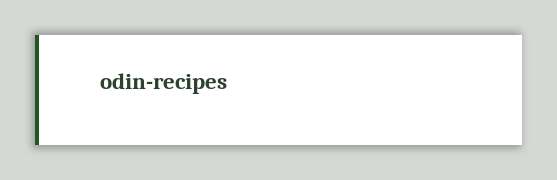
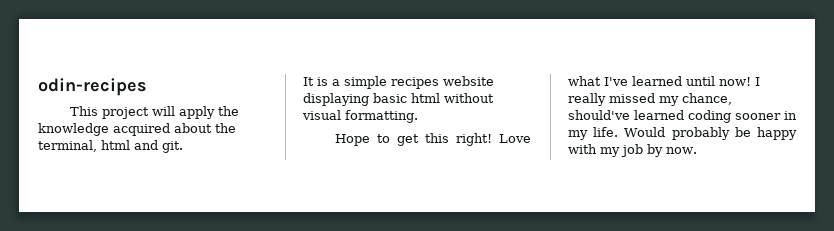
+ This project will apply the knowledge acquired about the terminal, html and git.
+ It is a simple recipes website displaying basic html without visual formatting.
+ Hope to get this right! Love what I've learned until now! I really missed my chance, should've learned coding sooner in my life. Would probably be happy with my job by now.

